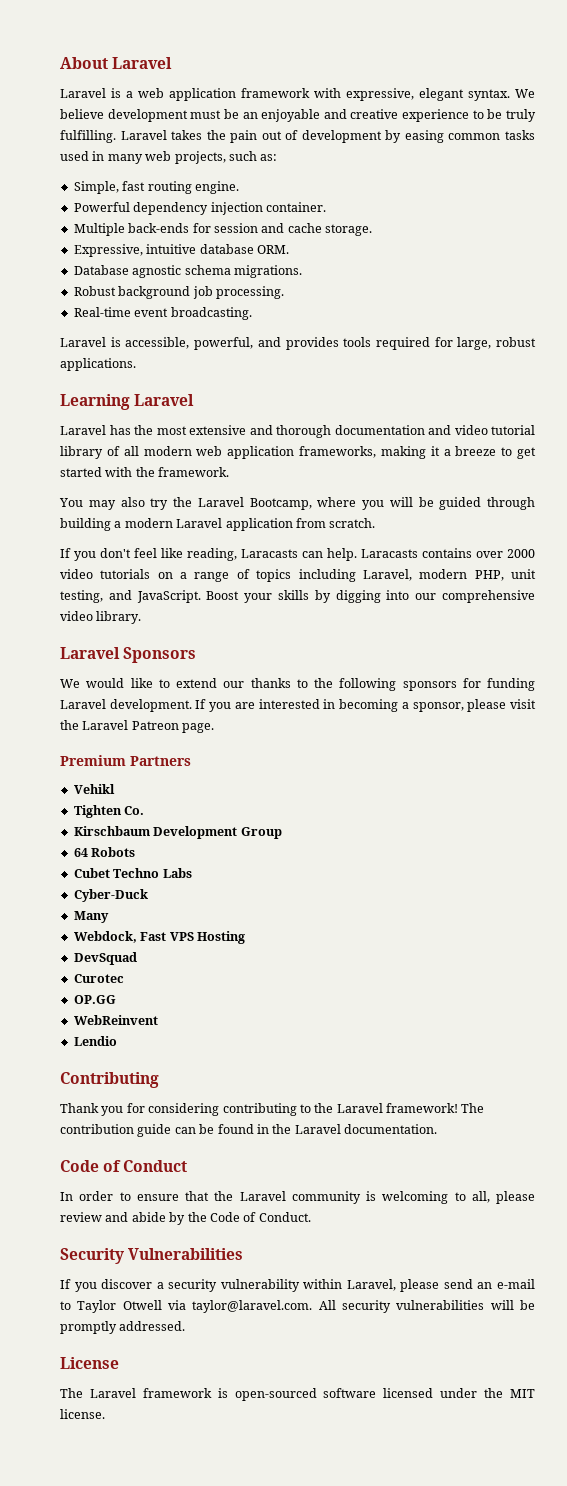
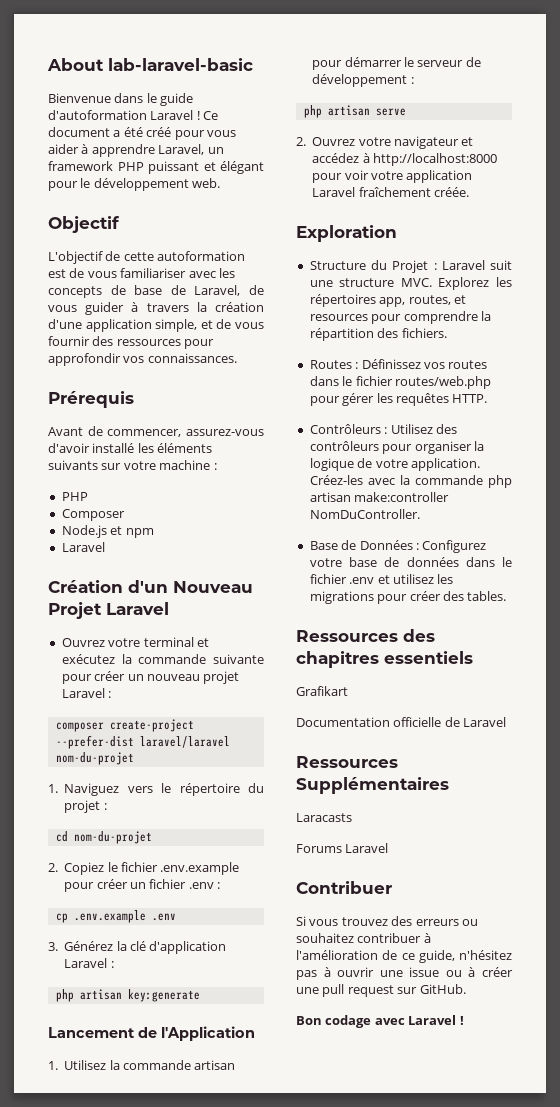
- About Laravel
- Laravel is a web application framework with expressive, elegant syntax. We believe development must be an enjoyable and creative experience to be truly fulfilling. Laravel takes the pain out of development by easing common tasks used in many web projects, such as:
- Simple, fast routing engine.
- Powerful dependency injection container.
- Multiple back-ends for session and cache storage.
- Expressive, intuitive database ORM.
- Database agnostic schema migrations.
- Robust background job processing.
- Real-time event broadcasting.
- Laravel is accessible, powerful, and provides tools required for large, robust applications.
- Learning Laravel
- Laravel has the most extensive and thorough documentation and video tutorial library of all modern web application frameworks, making it a breeze to get started with the framework.
- You may also try the Laravel Bootcamp, where you will be guided through building a modern Laravel application from scratch.
- If you don't feel like reading, Laracasts can help. Laracasts contains over 2000 video tutorials on a range of topics including Laravel, modern PHP, unit testing, and JavaScript. Boost your skills by digging into our comprehensive video library.
- Laravel Sponsors
- We would like to extend our thanks to the following sponsors for funding Laravel development. If you are interested in becoming a sponsor, please visit the Laravel Patreon page.
- Premium Partners
- Vehikl
- Tighten Co.
- Kirschbaum Development Group
- 64 Robots
- Cubet Techno Labs
- Cyber-Duck
- Many
- Webdock, Fast VPS Hosting
- DevSquad
- Curotec
- OP.GG
- WebReinvent
- Lendio
- Contributing
- Thank you for considering contributing to the Laravel framework! The contribution guide can be found in the Laravel documentation.
- Code of Conduct
- In order to ensure that the Laravel community is welcoming to all, please review and abide by the Code of Conduct.
- Security Vulnerabilities
- If you discover a security vulnerability within Laravel, please send an e-mail to Taylor Otwell via taylor@laravel.com. All security vulnerabilities will be promptly addressed.
- License
- The Laravel framework is open-sourced software licensed under the MIT license.
+ About lab-laravel-basic
+ Bienvenue dans le guide d'autoformation Laravel ! Ce document a été créé pour vous aider à apprendre Laravel, un framework PHP puissant et élégant pour le développement web.
+ Objectif
+ L'objectif de cette autoformation est de vous familiariser avec les concepts de base de Laravel, de vous guider à travers la création d'une application simple, et de vous fournir des ressources pour approfondir vos connaissances.
+ Prérequis
+ Avant de commencer, assurez-vous d'avoir installé les éléments suivants sur votre machine :
+ PHP
+ Composer
+ Node.js et npm
+ Laravel
+ Création d'un Nouveau Projet Laravel
+ Ouvrez votre terminal et exécutez la commande suivante pour créer un nouveau projet Laravel :
+ composer create-project --prefer-dist laravel/laravel nom-du-projet
+ 1. Naviguez vers le répertoire du projet :
+ cd nom-du-projet
+ 2. Copiez le fichier .env.example pour créer un fichier .env :
+ cp .env.example .env
+ 3. Générez la clé d'application Laravel :
+ php artisan key:generate
+ Lancement de l'Application
+ 1. Utilisez la commande artisan pour démarrer le serveur de développement :
+ php artisan serve
+ 2. Ouvrez votre navigateur et accédez à http://localhost:8000 pour voir votre application Laravel fraîchement créée.
+ Exploration
+ Structure du Projet : Laravel suit une structure MVC. Explorez les répertoires app, routes, et resources pour comprendre la répartition des fichiers.
+ Routes : Définissez vos routes dans le fichier routes/web.php pour gérer les requêtes HTTP.
+ Contrôleurs : Utilisez des contrôleurs pour organiser la logique de votre application. Créez-les avec la commande php artisan make:controller NomDuController.
+ Base de Données : Configurez votre base de données dans le fichier .env et utilisez les migrations pour créer des tables.
+ Ressources des chapitres essentiels
+ Grafikart
+ Documentation officielle de Laravel
+ Ressources Supplémentaires
+ Laracasts
+ Forums Laravel
+ Contribuer
+ Si vous trouvez des erreurs ou souhaitez contribuer à l'amélioration de ce guide, n'hésitez pas à ouvrir une issue ou à créer une pull request sur GitHub.
+ Bon codage avec Laravel !

